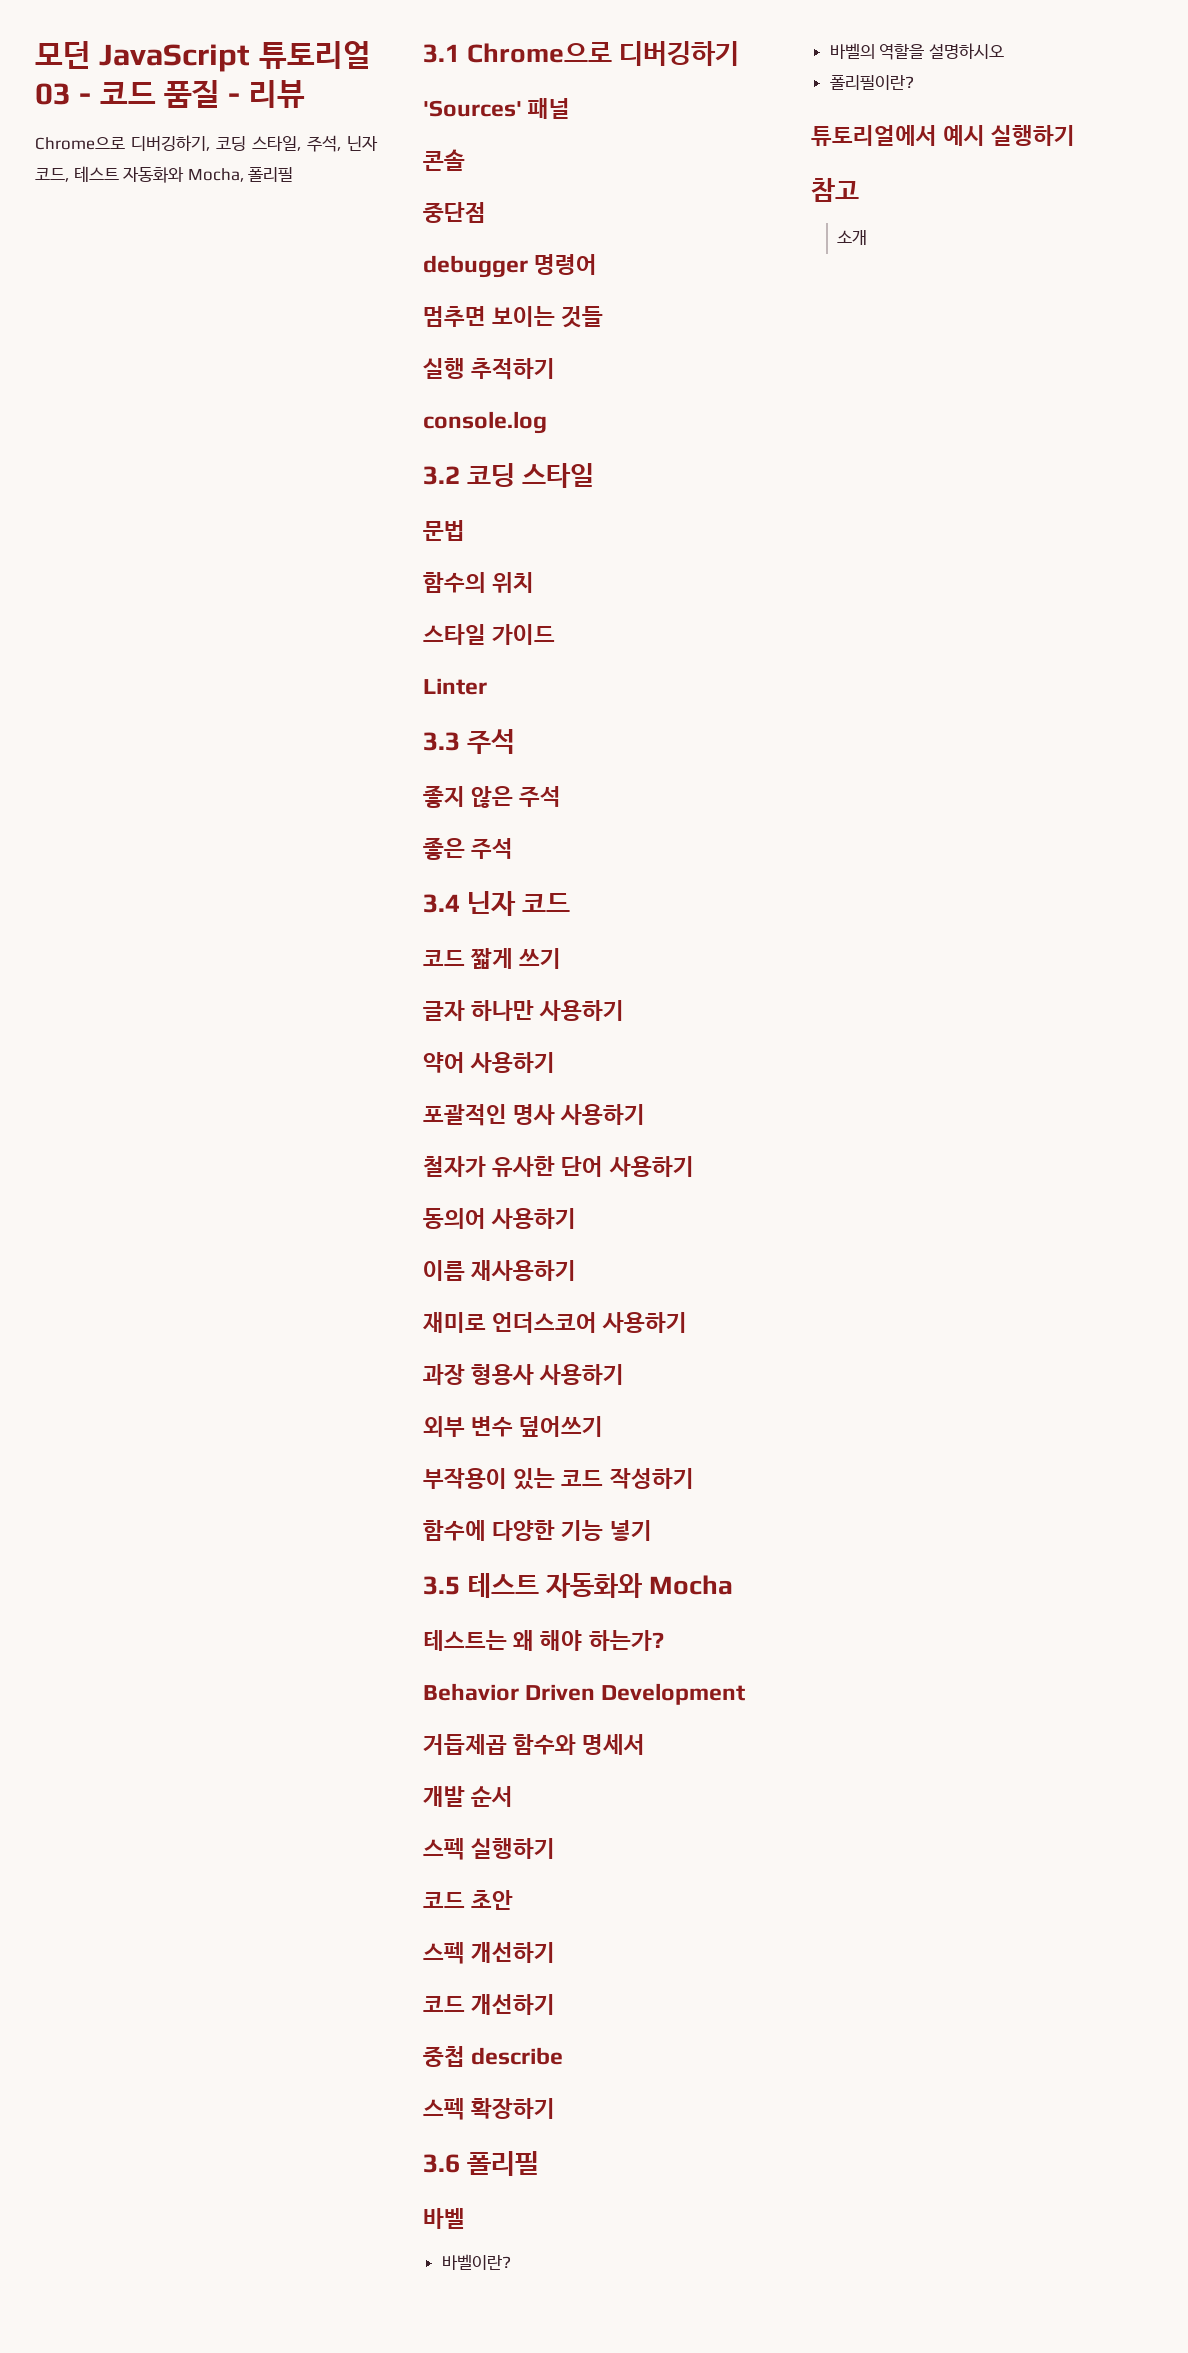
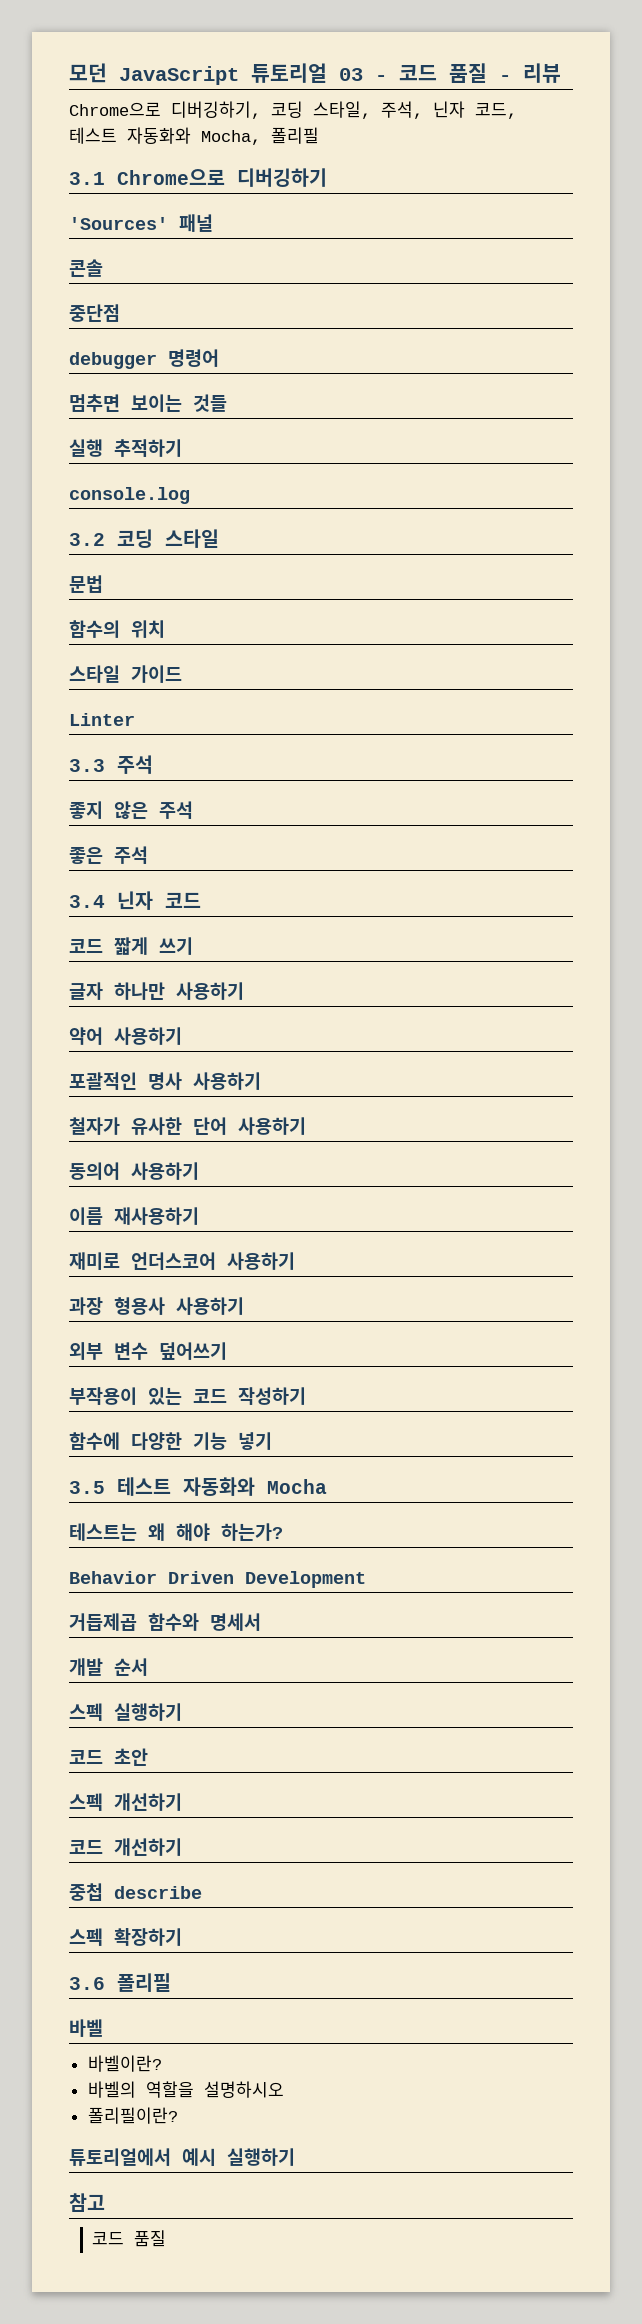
  참고
- 소개
+ 코드 품질

